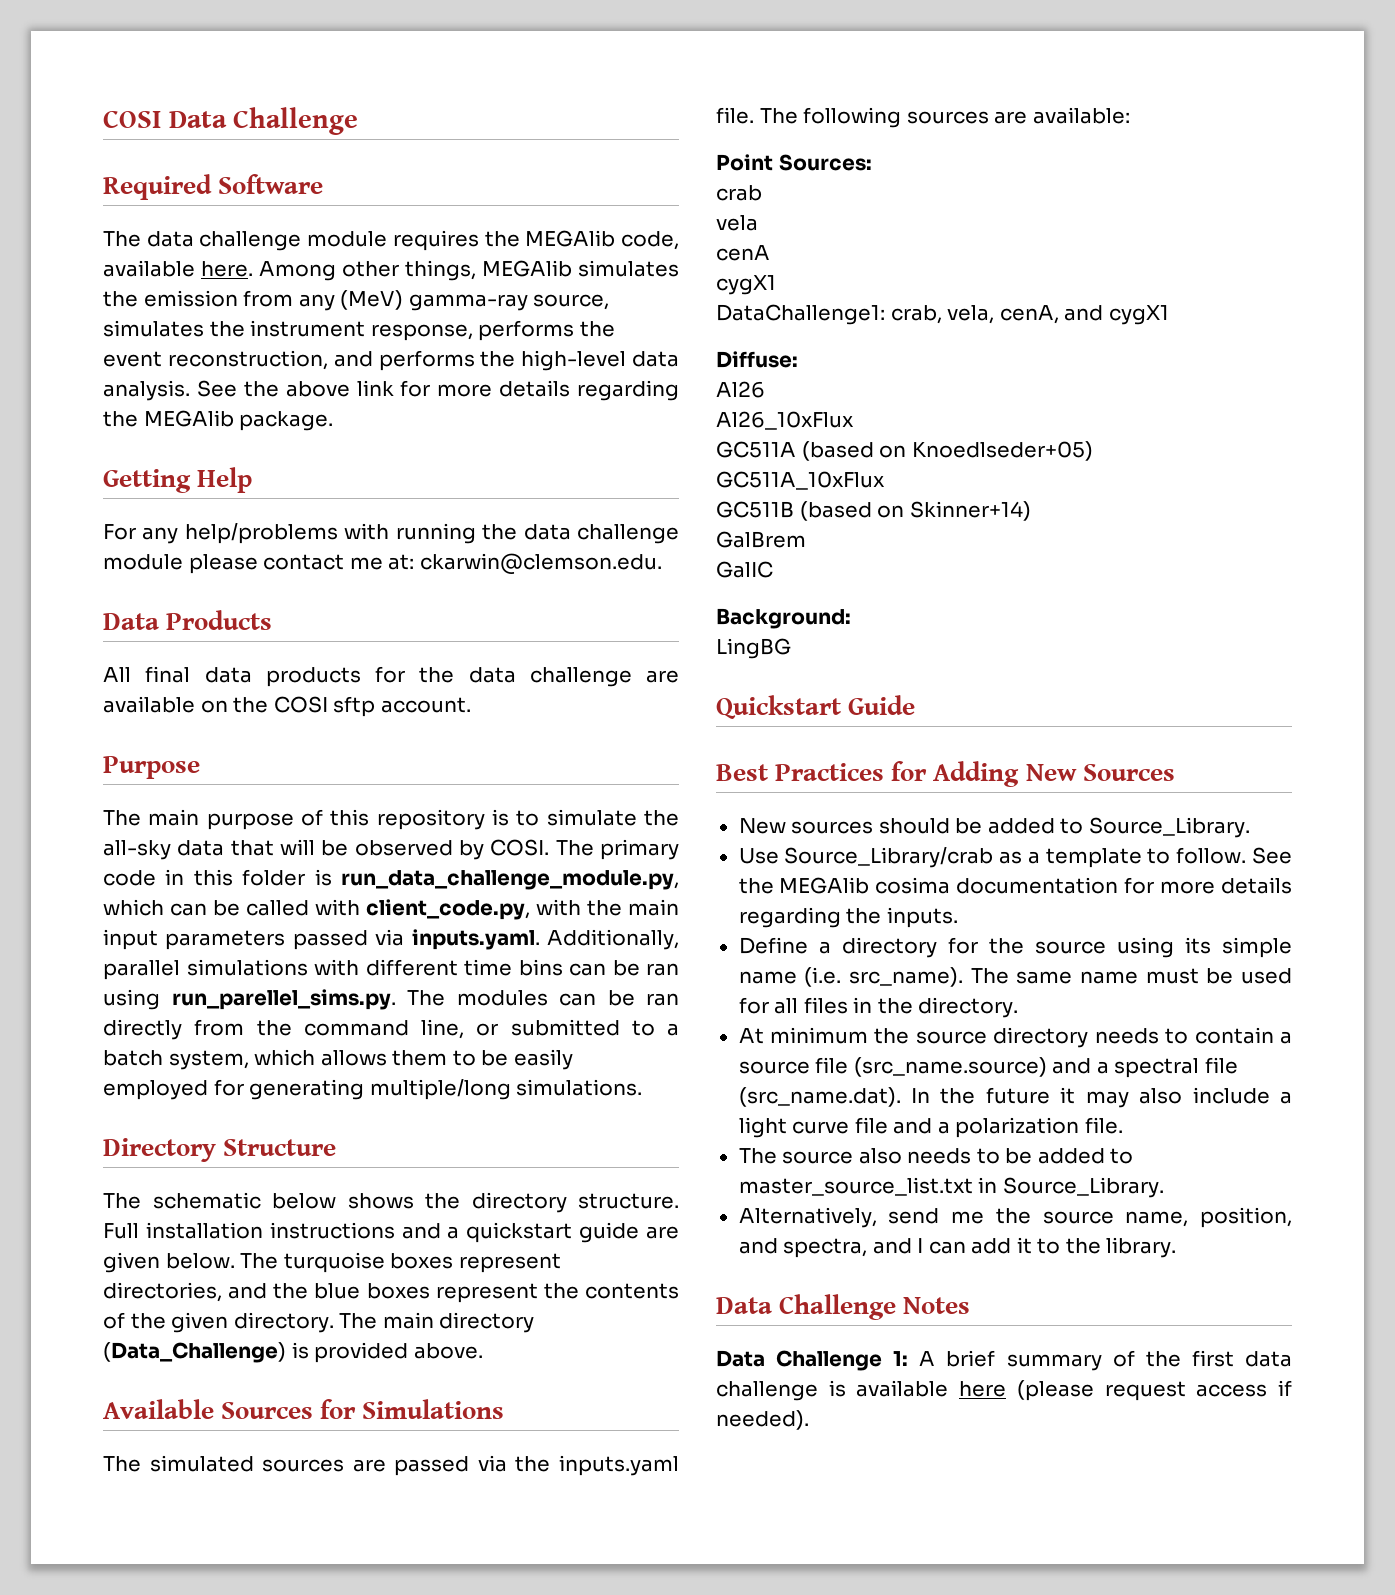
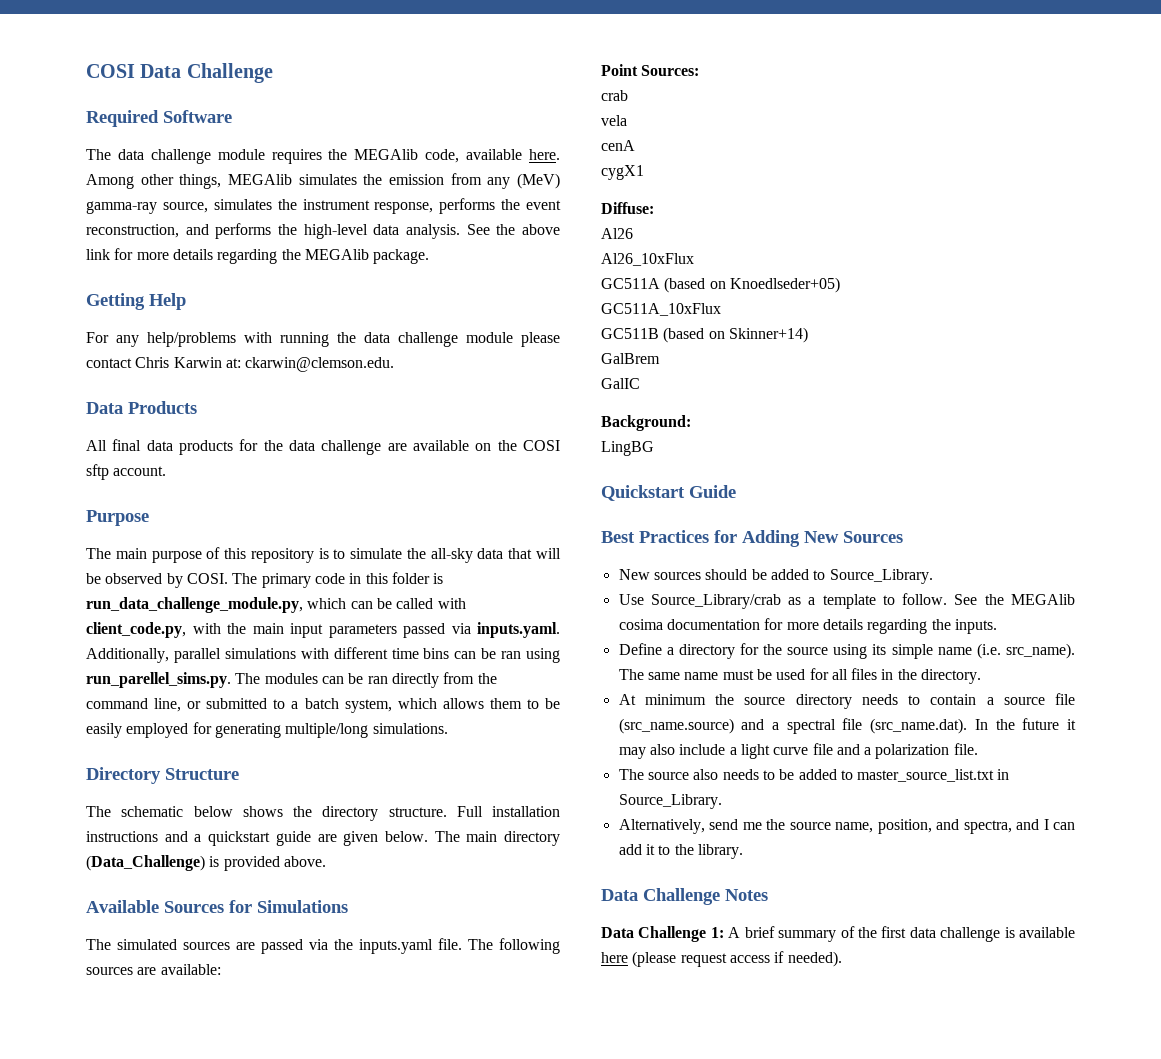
- For any help/problems with running the data challenge module please contact me at: ckarwin@clemson.edu.
+ For any help/problems with running the data challenge module please contact Chris Karwin at: ckarwin@clemson.edu.
- The turquoise boxes represent directories, and the blue boxes represent the contents of the given directory. The main directory (Data_Challenge) is provided above.
+ The main directory (Data_Challenge) is provided above.
- DataChallenge1: crab, vela, cenA, and cygX1

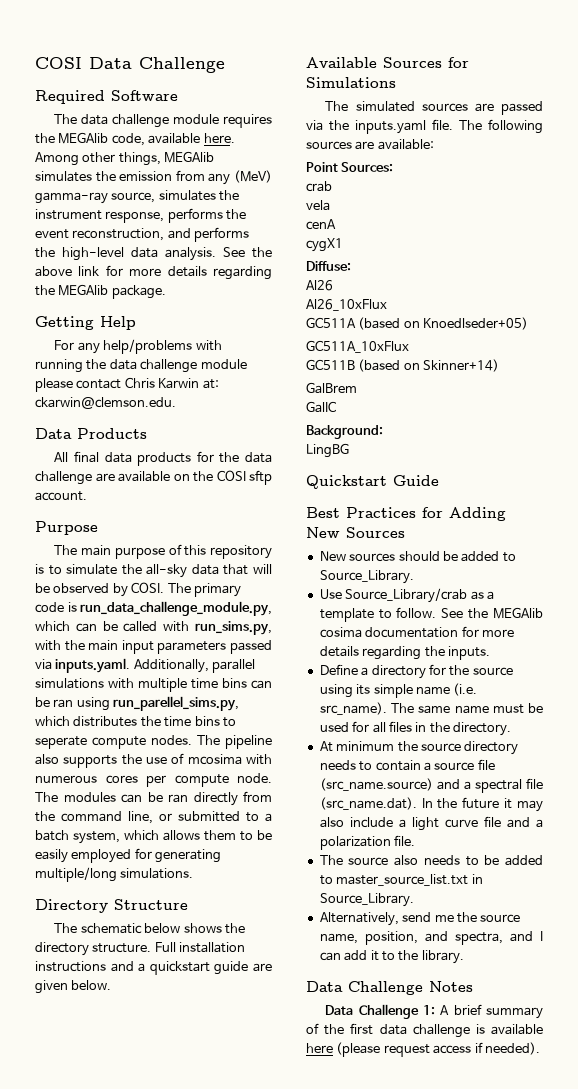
- The primary code in this folder is run_data_challenge_module.py, which can be called with client_code.py, with the main input parameters passed via inputs.yaml. Additionally, parallel simulations with different time bins can be ran using run_parellel_sims.py. The modules can be ran directly from the command line, or submitted to a batch system, which allows them to be easily employed for generating multiple/long simulations.
+ The primary code is run_data_challenge_module.py, which can be called with run_sims.py, with the main input parameters passed via inputs.yaml. Additionally, parallel simulations with multiple time bins can be ran using run_parellel_sims.py, which distributes the time bins to seperate compute nodes. The pipeline also supports the use of mcosima with numerous cores per compute node. The modules can be ran directly from the command line, or submitted to a batch system, which allows them to be easily employed for generating multiple/long simulations.
- The main directory (Data_Challenge) is provided above.

